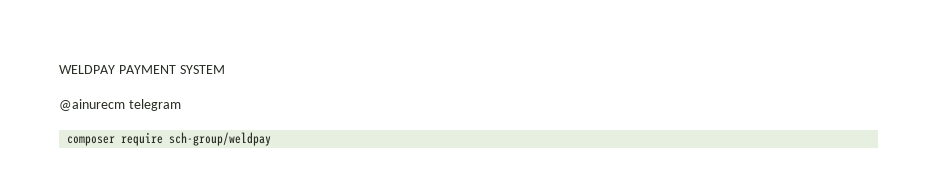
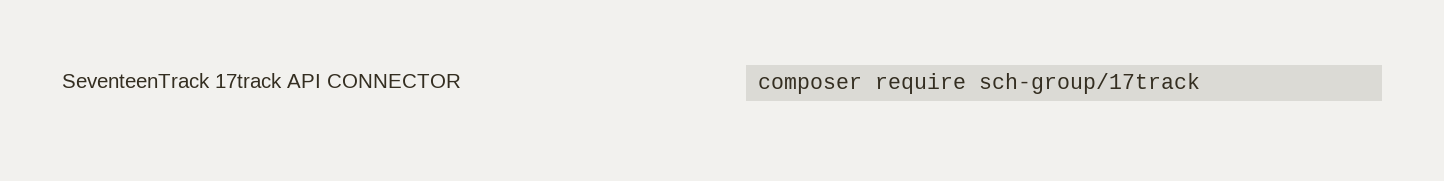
- WELDPAY PAYMENT SYSTEM
- @ainurecm telegram
+ SeventeenTrack 17track API CONNECTOR
- composer require sch-group/weldpay
+ composer require sch-group/17track

